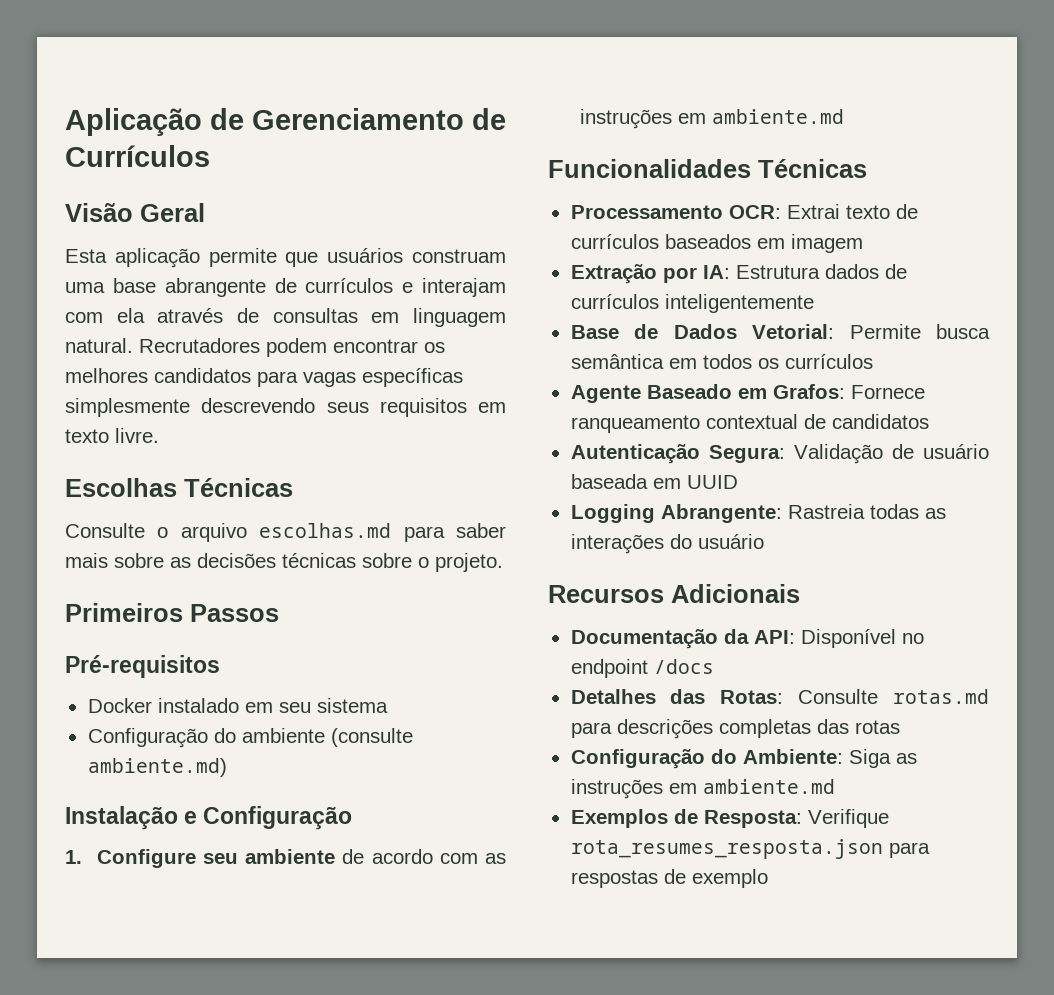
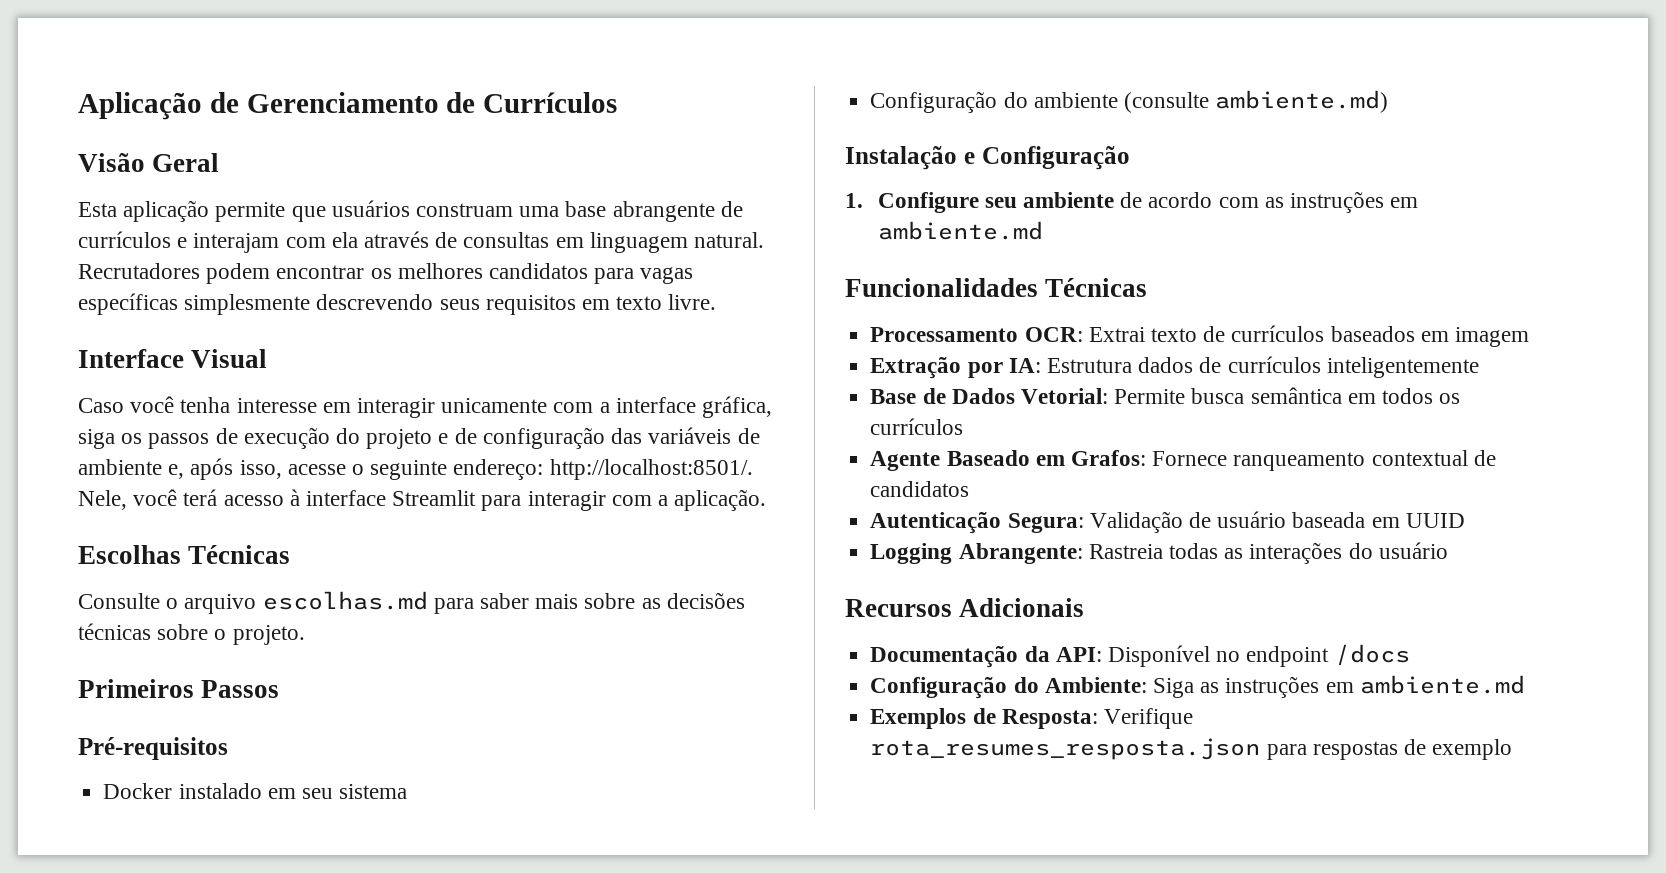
+ Interface Visual
+ Caso você tenha interesse em interagir unicamente com a interface gráfica, siga os passos de execução do projeto e de configuração das variáveis de ambiente e, após isso, acesse o seguinte endereço: http://localhost:8501/. Nele, você terá acesso à interface Streamlit para interagir com a aplicação.
- Detalhes das Rotas: Consulte rotas.md para descrições completas das rotas

